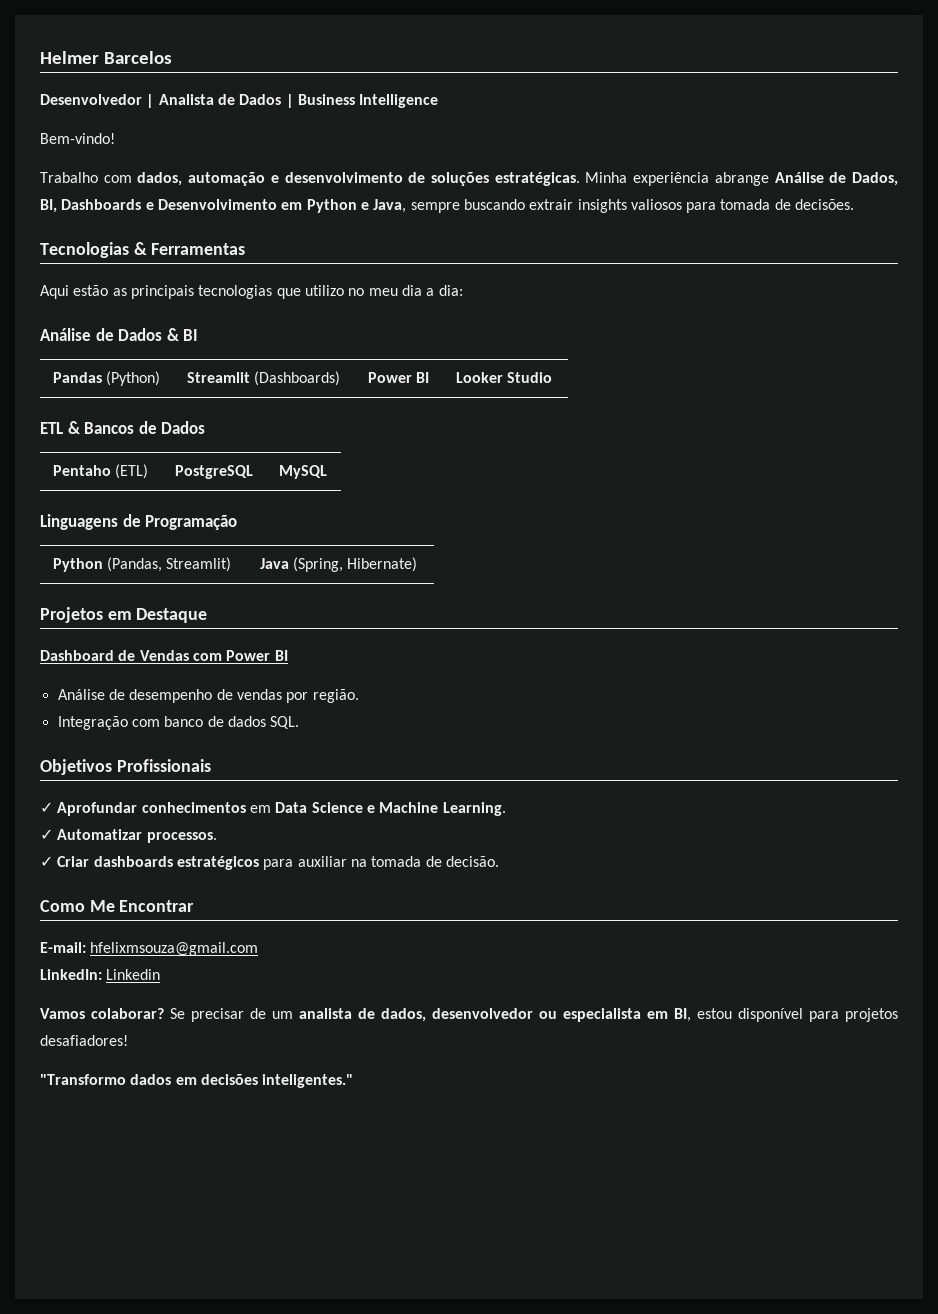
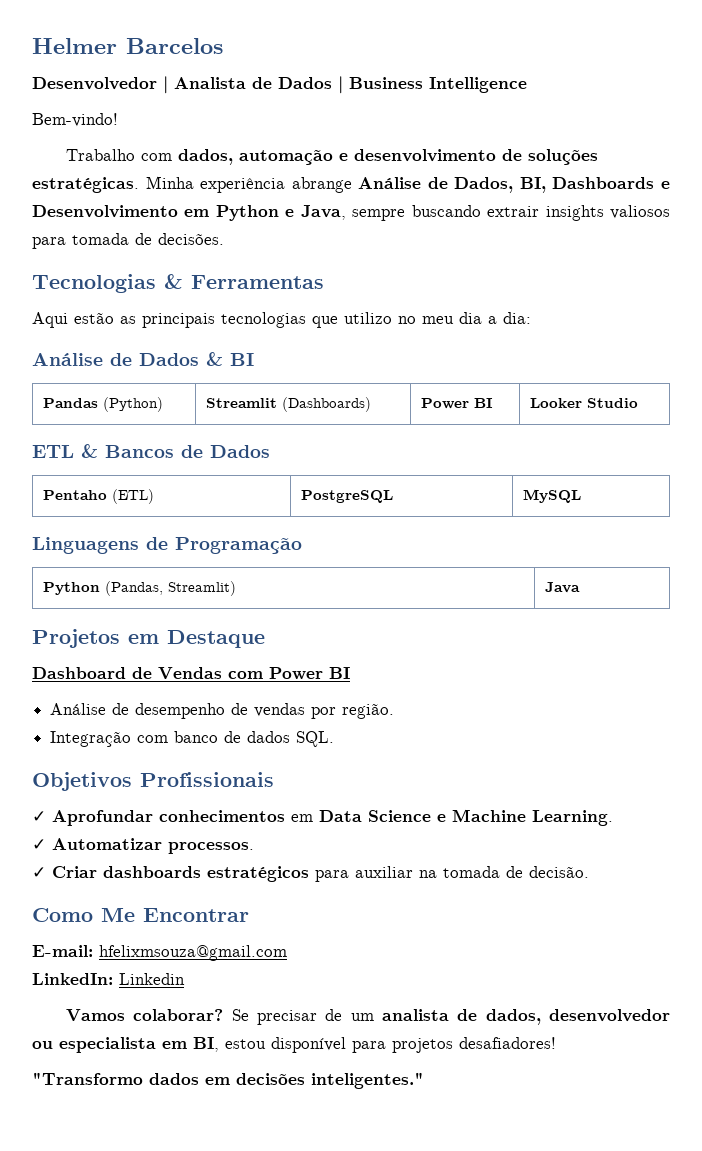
- Python (Pandas, Streamlit) | Java (Spring, Hibernate)
+ Python (Pandas, Streamlit) | Java

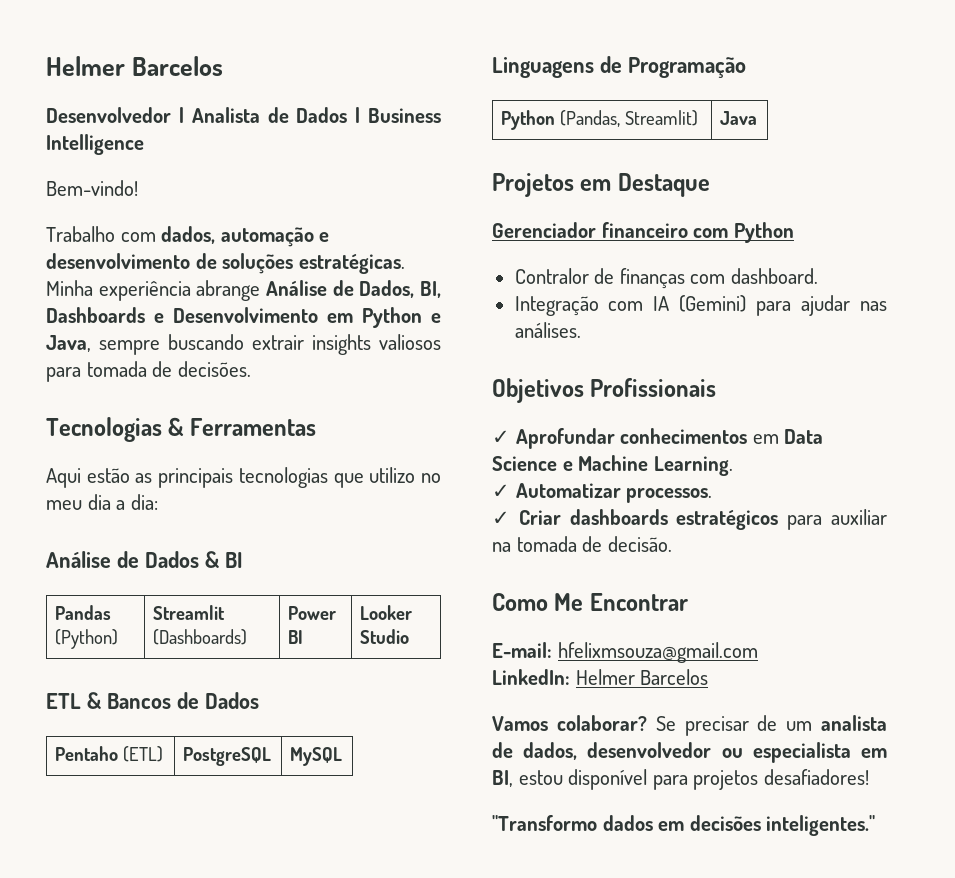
- Dashboard de Vendas com Power BI
- Análise de desempenho de vendas por região.
- Integração com banco de dados SQL.
+ Gerenciador financeiro com Python
+ Contralor de finanças com dashboard.
+ Integração com IA (Gemini) para ajudar nas análises.
- LinkedIn: Linkedin
+ LinkedIn: Helmer Barcelos

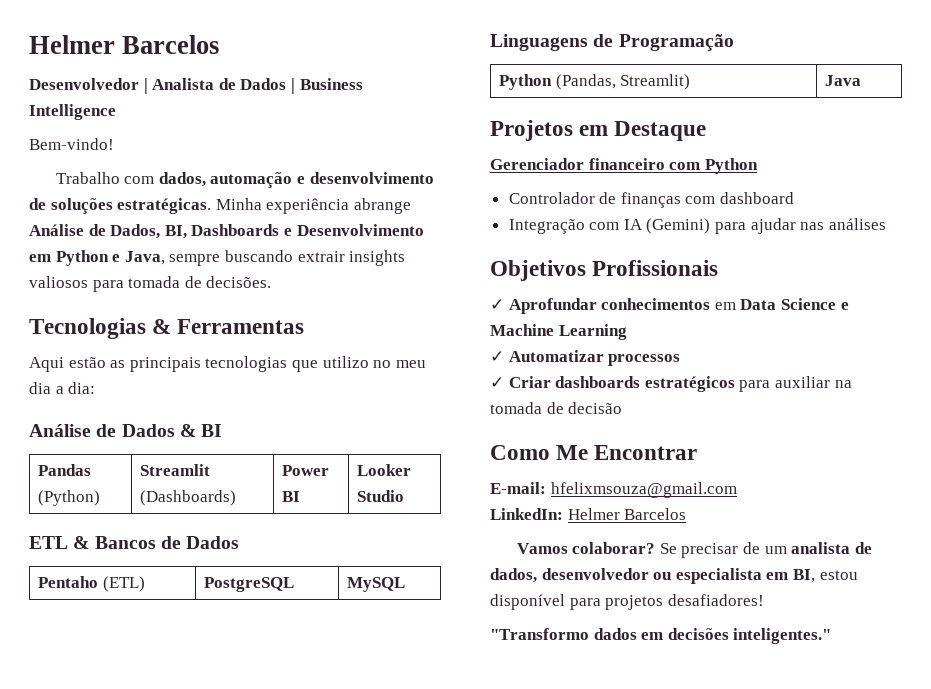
- Contralor de finanças com dashboard.
+ Controlador de finanças com dashboard
- Integração com IA (Gemini) para ajudar nas análises.
+ Integração com IA (Gemini) para ajudar nas análises
- ✓ Aprofundar conhecimentos em Data Science e Machine Learning.
+ ✓ Aprofundar conhecimentos em Data Science e Machine Learning
- ✓ Automatizar processos.
+ ✓ Automatizar processos
- ✓ Criar dashboards estratégicos para auxiliar na tomada de decisão.
+ ✓ Criar dashboards estratégicos para auxiliar na tomada de decisão

